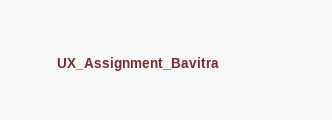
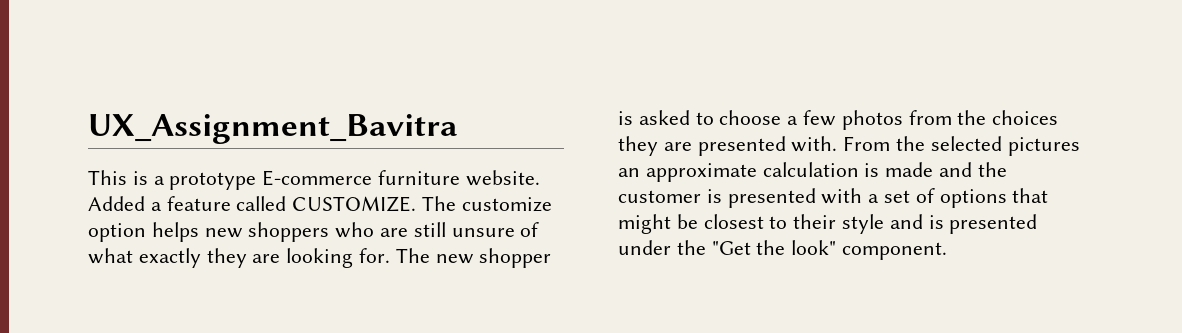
+ This is a prototype E-commerce furniture website. Added a feature called CUSTOMIZE. The customize option helps new shoppers who are still unsure of what exactly they are looking for. The new shopper is asked to choose a few photos from the choices they are presented with. From the selected pictures an approximate calculation is made and the customer is presented with a set of options that might be closest to their style and is presented under the "Get the look" component.

